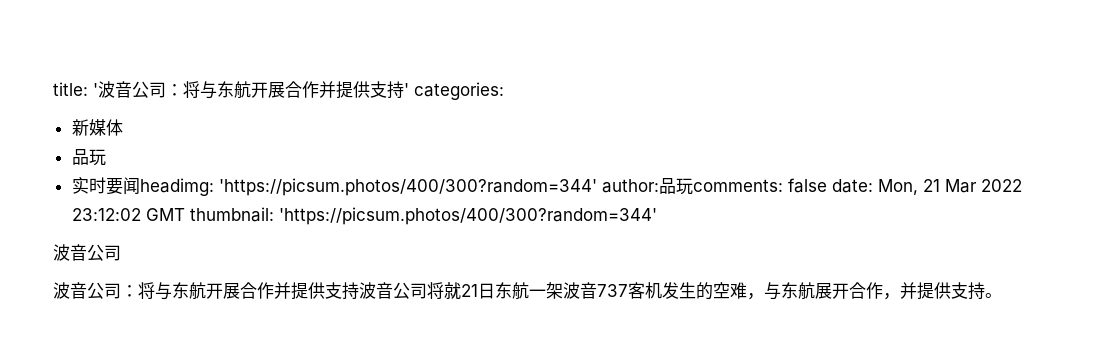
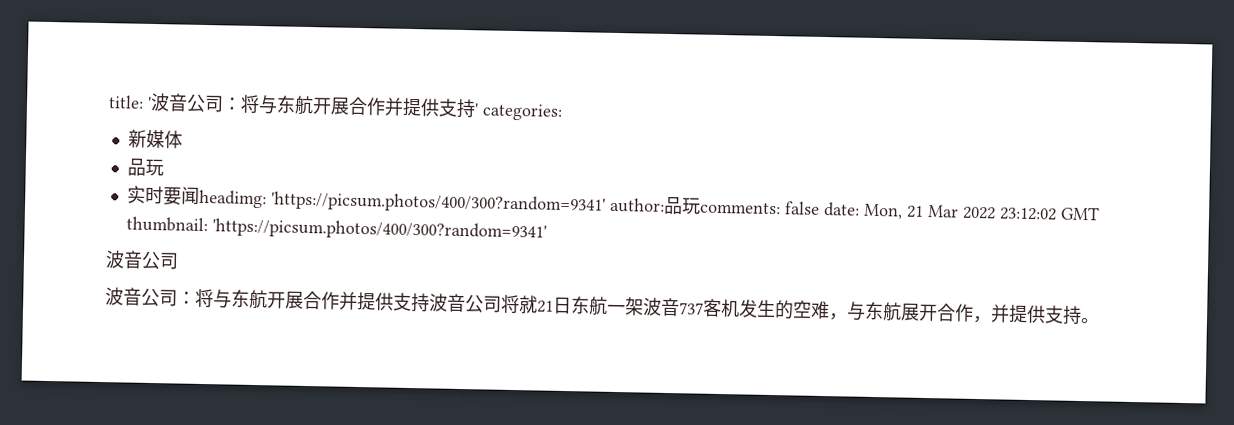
- 实时要闻headimg: 'https://picsum.photos/400/300?random=344' author:品玩comments: false date: Mon, 21 Mar 2022 23:12:02 GMT thumbnail: 'https://picsum.photos/400/300?random=344'
+ 实时要闻headimg: 'https://picsum.photos/400/300?random=9341' author:品玩comments: false date: Mon, 21 Mar 2022 23:12:02 GMT thumbnail: 'https://picsum.photos/400/300?random=9341'

